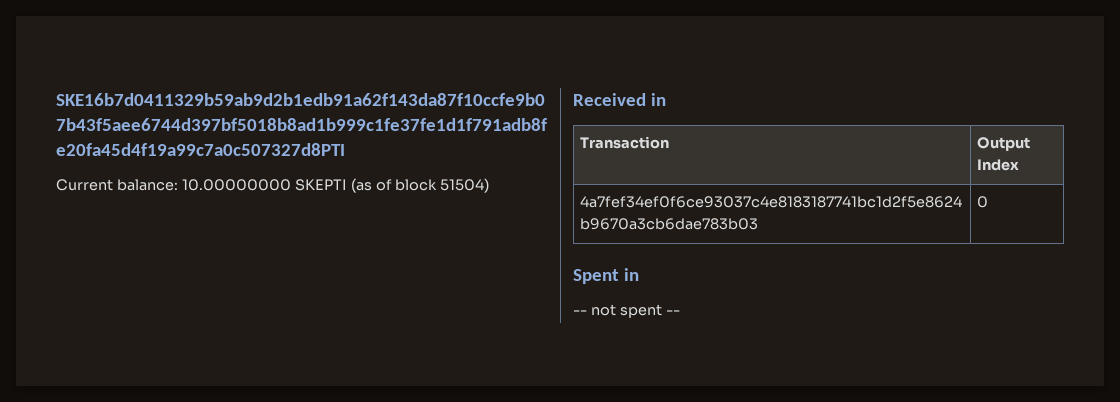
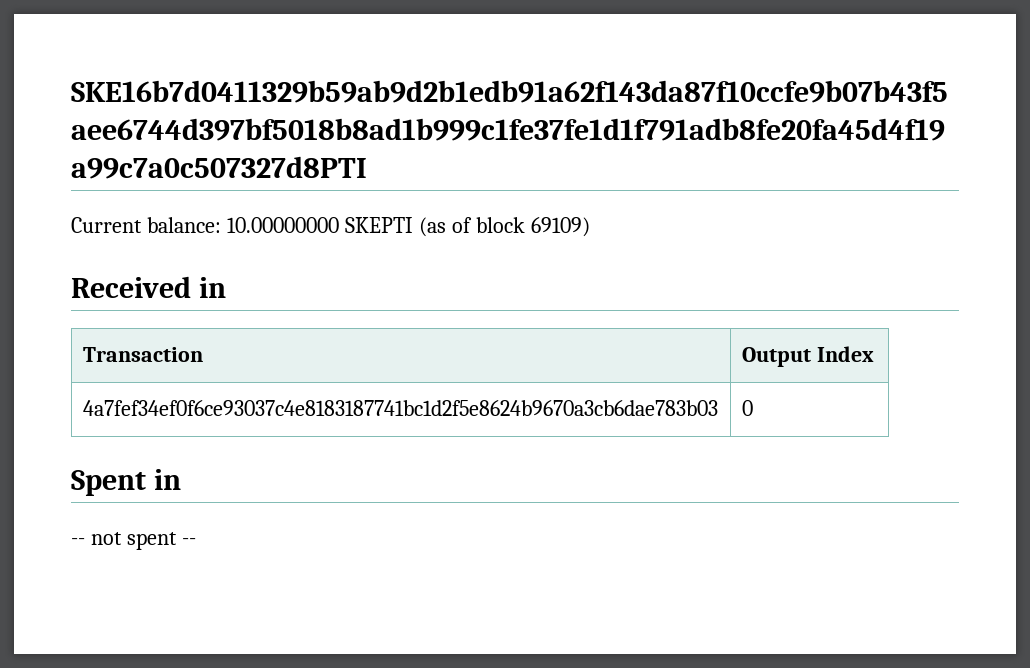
- Current balance: 10.00000000 SKEPTI (as of block 51504)
+ Current balance: 10.00000000 SKEPTI (as of block 69109)

